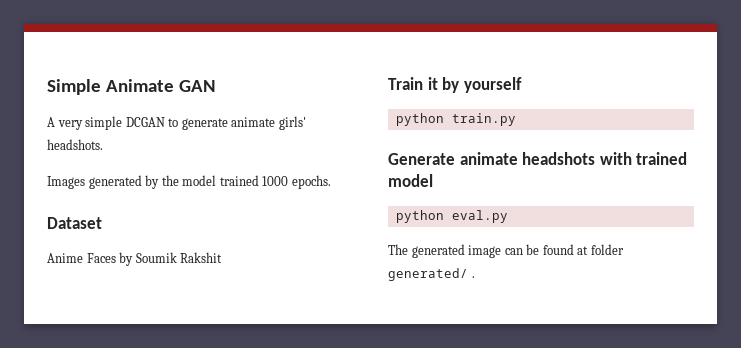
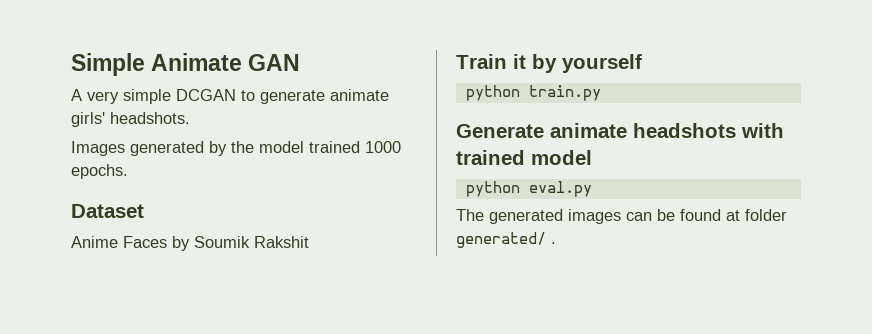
- The generated image can be found at folder generated/ .
+ The generated images can be found at folder generated/ .

